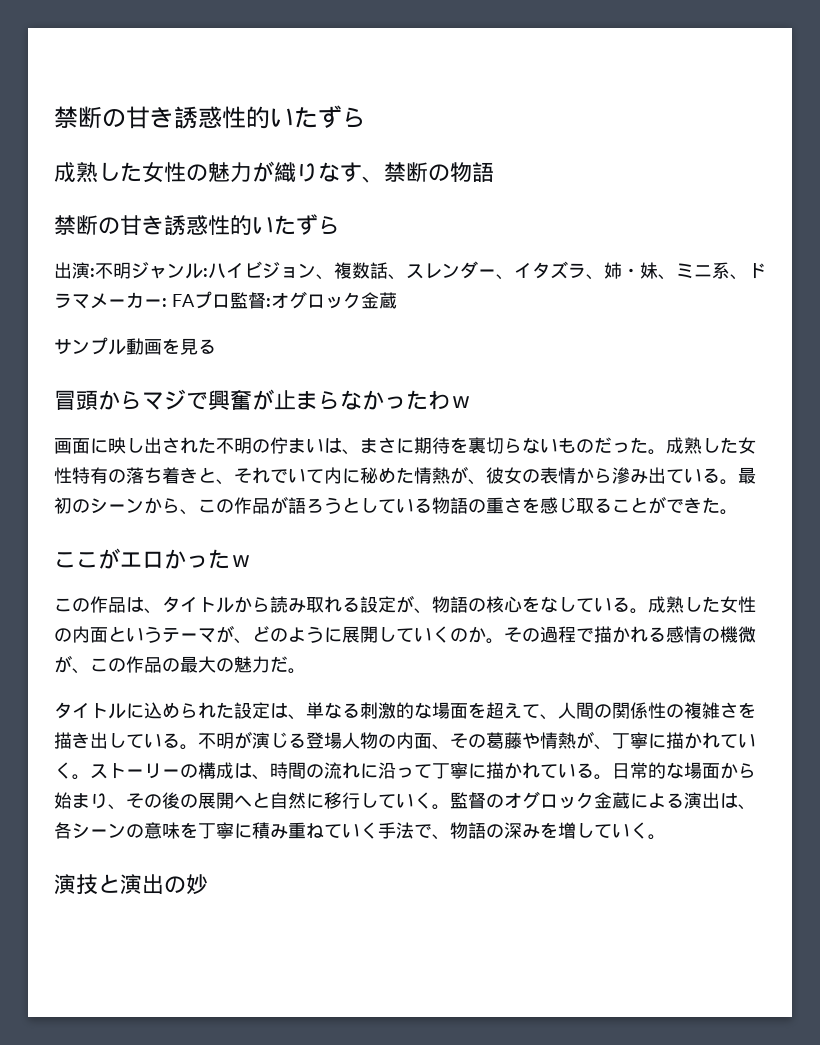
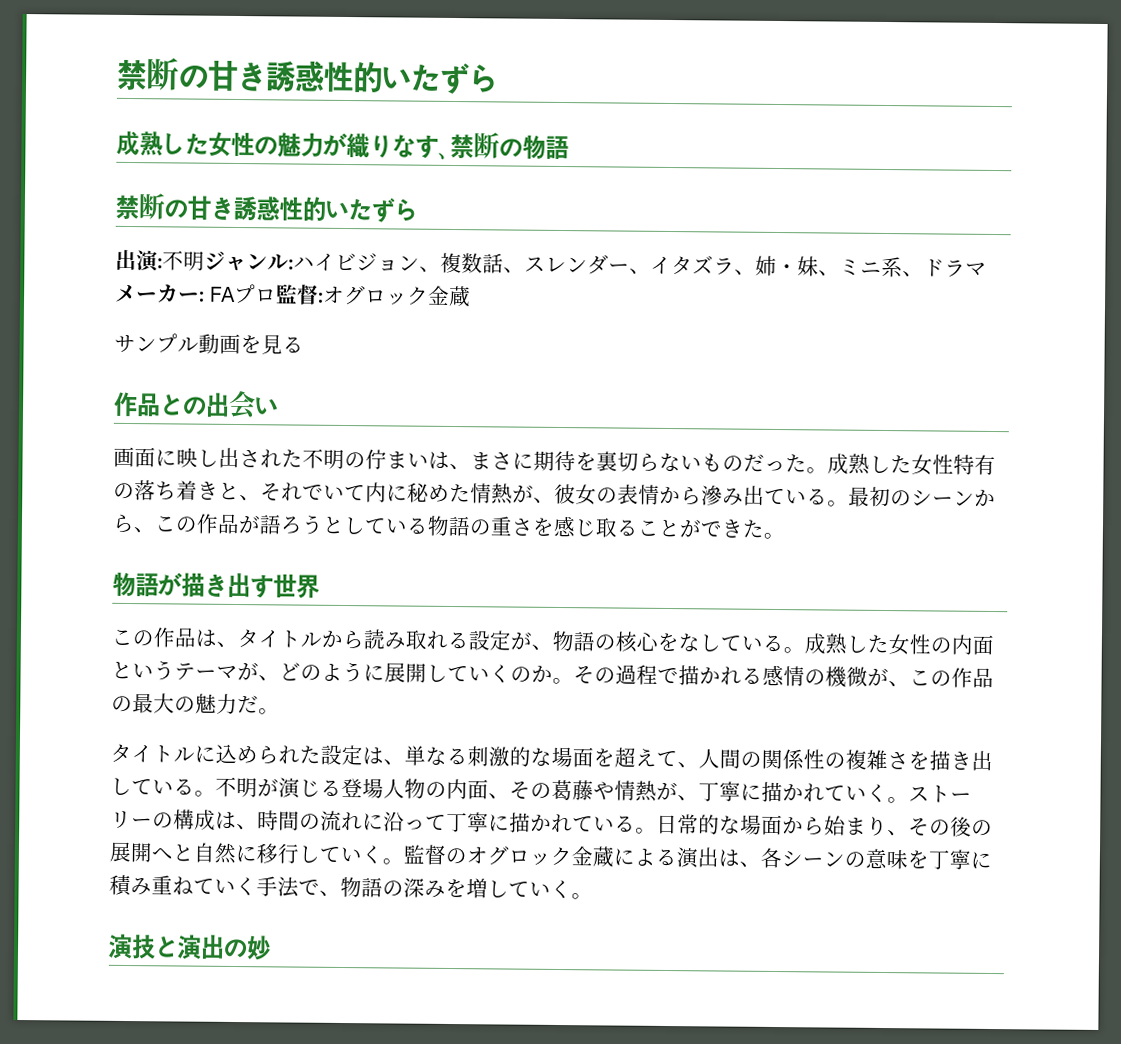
- 冒頭からマジで興奮が止まらなかったわｗ
+ 作品との出会い
- ここがエロかったｗ
+ 物語が描き出す世界

